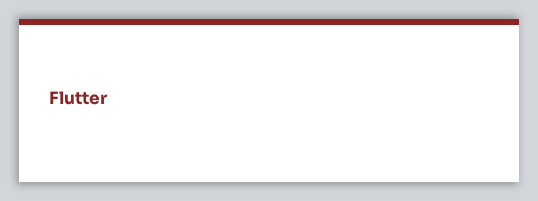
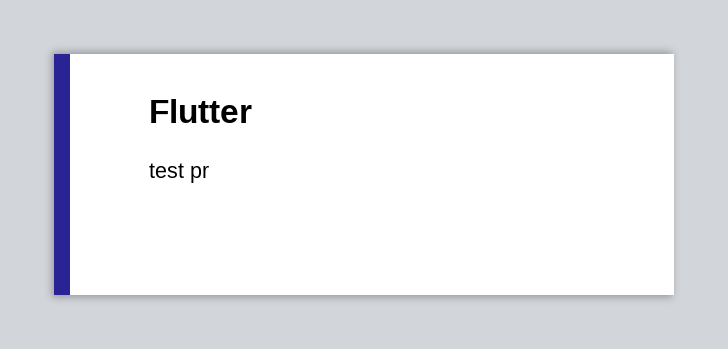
+ test pr

